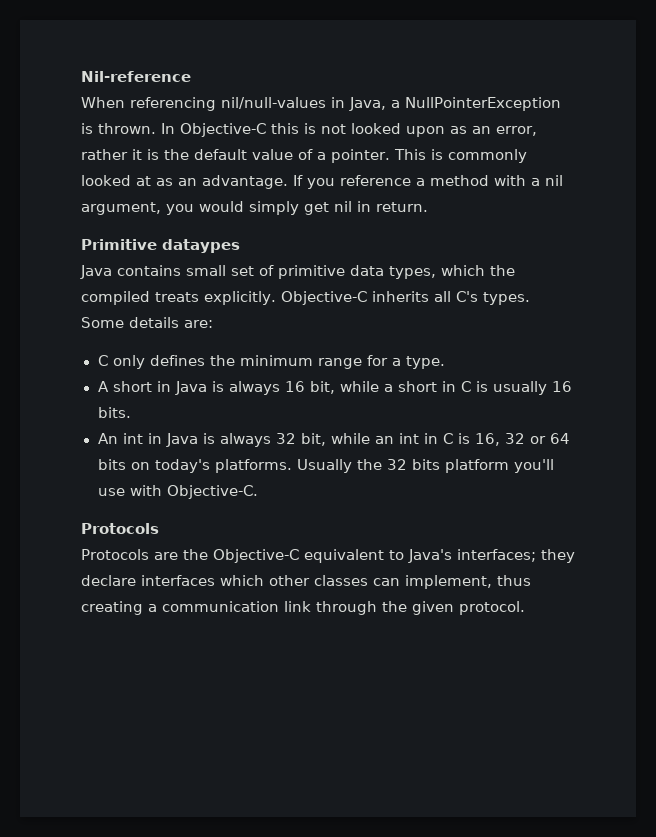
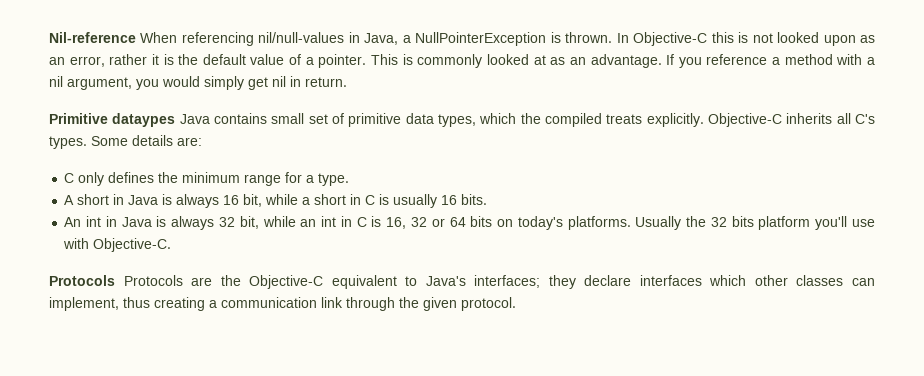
- Nil-reference
- When referencing nil/null-values in Java, a NullPointerException is thrown.
+ Nil-reference When referencing nil/null-values in Java, a NullPointerException is thrown.
- Primitive dataypes
- Java contains small set of primitive data types, which the compiled treats explicitly.
+ Primitive dataypes Java contains small set of primitive data types, which the compiled treats explicitly.
  Usually the 32 bits platform you'll use with Objective-C.
- Protocols
- Protocols are the Objective-C equivalent to Java's interfaces; they declare interfaces which other classes can implement, thus creating a communication link through the given protocol.
+ Protocols Protocols are the Objective-C equivalent to Java's interfaces; they declare interfaces which other classes can implement, thus creating a communication link through the given protocol.

